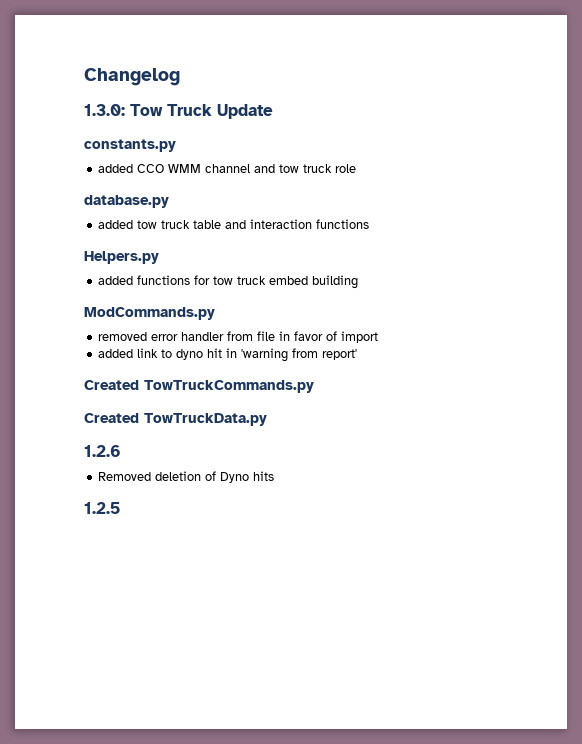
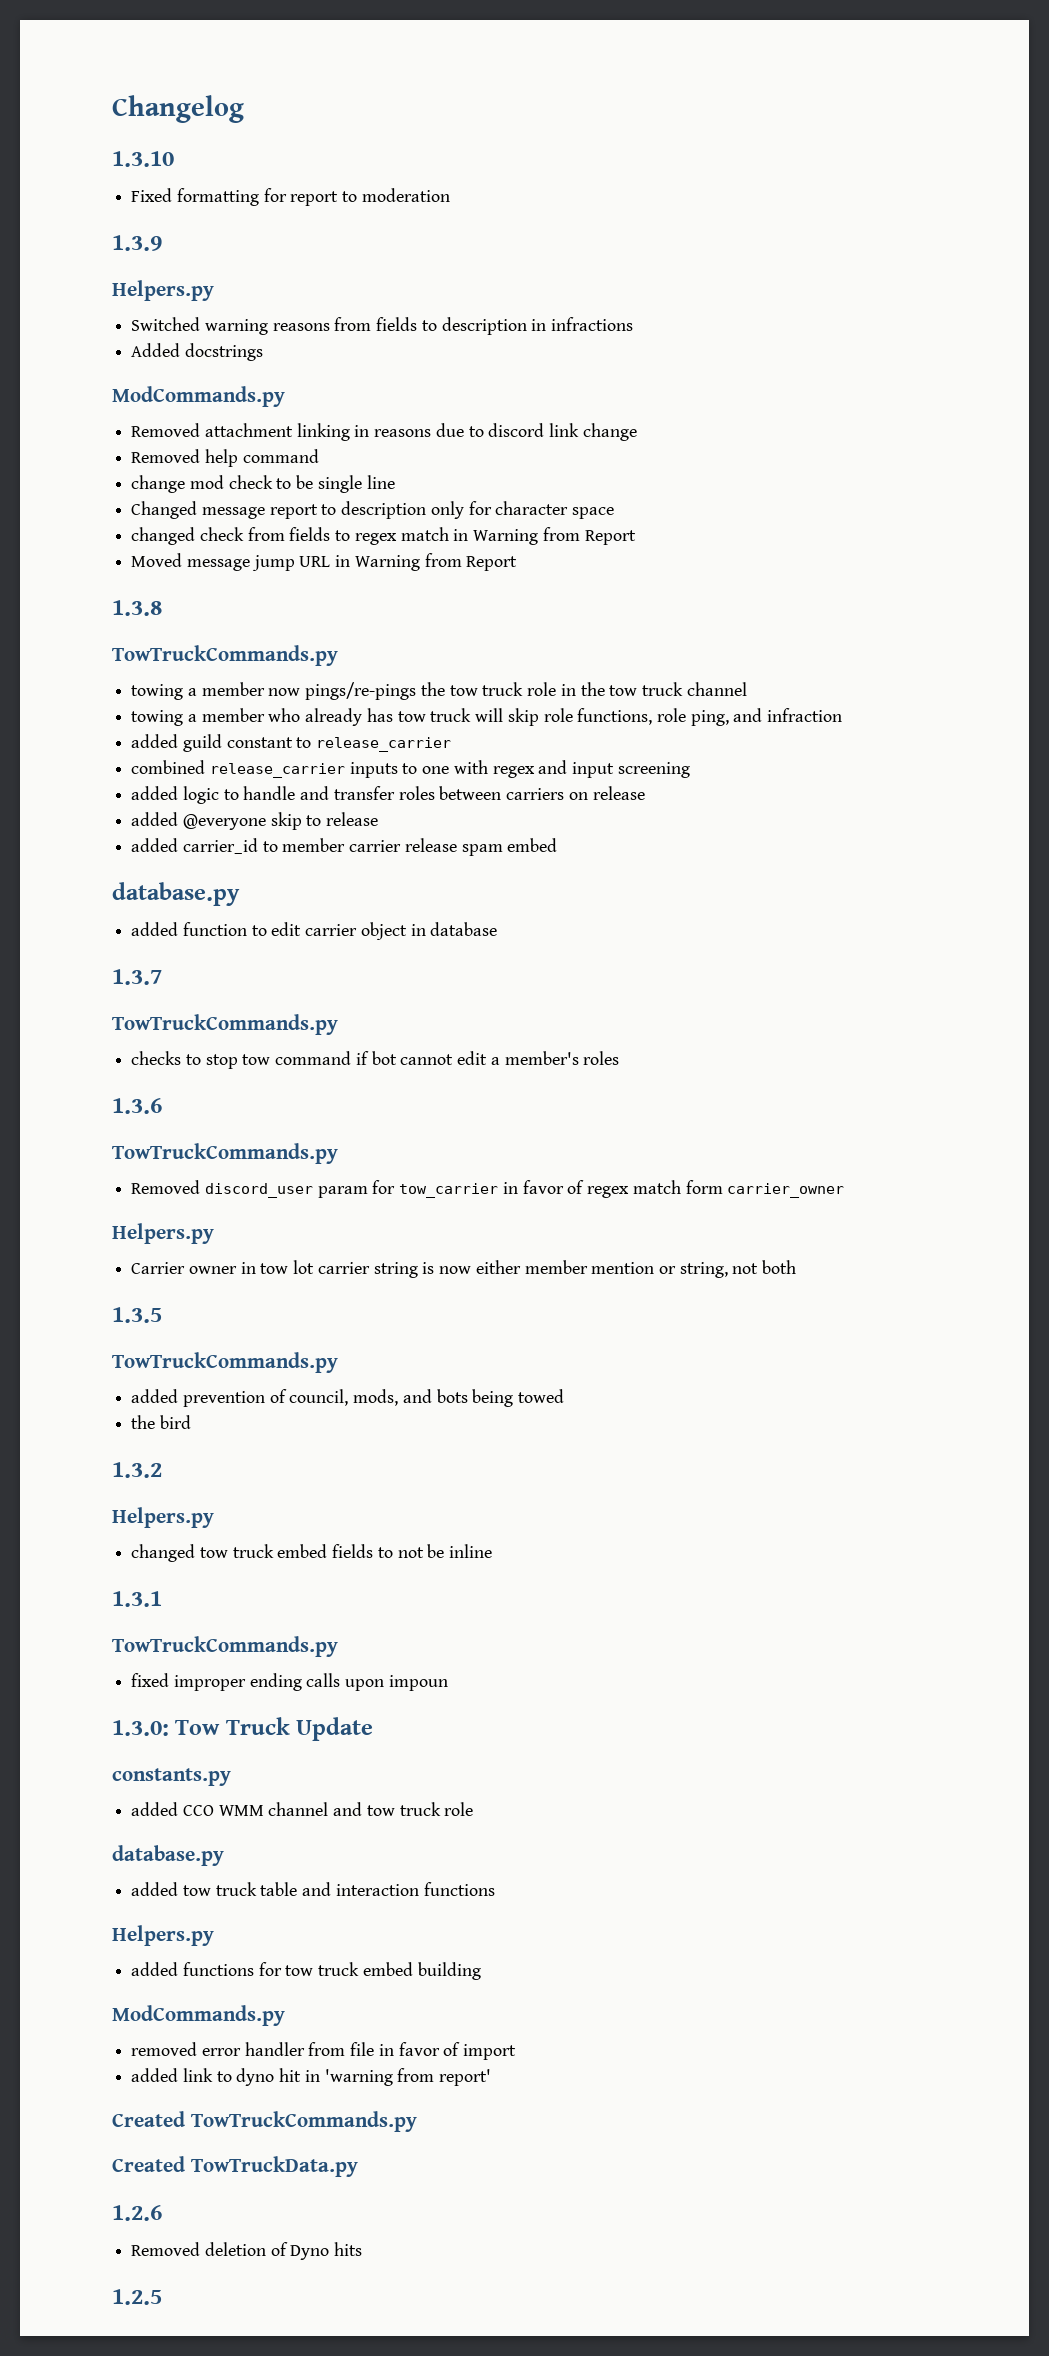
+ 1.3.10
+ Fixed formatting for report to moderation
+ 1.3.9
+ Helpers.py
+ Switched warning reasons from fields to description in infractions
+ Added docstrings
+ ModCommands.py
+ Removed attachment linking in reasons due to discord link change
+ Removed help command
+ change mod check to be single line
+ Changed message report to description only for character space
+ changed check from fields to regex match in Warning from Report
+ Moved message jump URL in Warning from Report
+ 1.3.8
+ TowTruckCommands.py
+ towing a member now pings/re-pings the tow truck role in the tow truck channel
+ towing a member who already has tow truck will skip role functions, role ping, and infraction
+ added guild constant to release_carrier
+ combined release_carrier inputs to one with regex and input screening
+ added logic to handle and transfer roles between carriers on release
+ added @everyone skip to release
+ added carrier_id to member carrier release spam embed
+ database.py
+ added function to edit carrier object in database
+ 1.3.7
+ TowTruckCommands.py
+ checks to stop tow command if bot cannot edit a member's roles
+ 1.3.6
+ TowTruckCommands.py
+ Removed discord_user param for tow_carrier in favor of regex match form carrier_owner
+ Helpers.py
+ Carrier owner in tow lot carrier string is now either member mention or string, not both
+ 1.3.5
+ TowTruckCommands.py
+ added prevention of council, mods, and bots being towed
+ the bird
+ 1.3.2
+ Helpers.py
+ changed tow truck embed fields to not be inline
+ 1.3.1
+ TowTruckCommands.py
+ fixed improper ending calls upon impoun

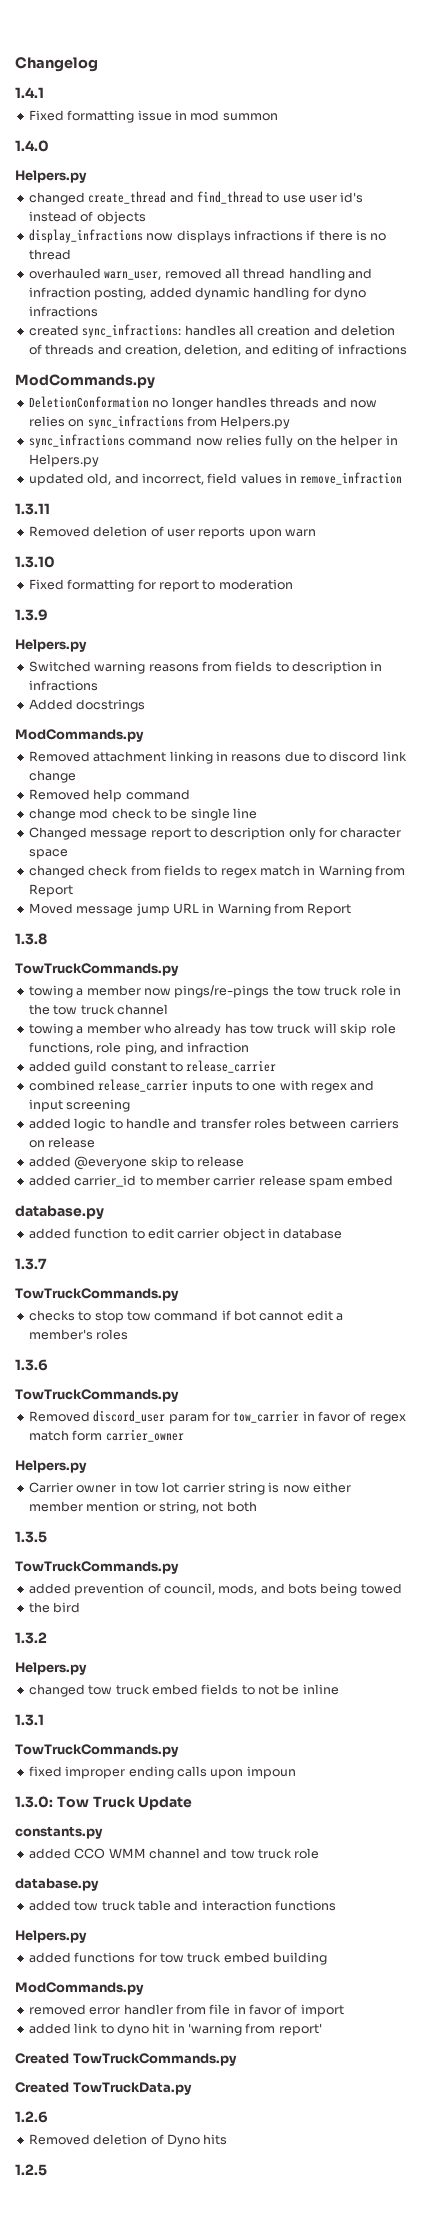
+ 1.4.1
+ Fixed formatting issue in mod summon
+ 1.4.0
+ Helpers.py
+ changed create_thread and find_thread to use user id's instead of objects
+ display_infractions now displays infractions if there is no thread
+ overhauled warn_user, removed all thread handling and infraction posting, added dynamic handling for dyno infractions
+ created sync_infractions: handles all creation and deletion of threads and creation, deletion, and editing of infractions
+ ModCommands.py
+ DeletionConformation no longer handles threads and now relies on sync_infractions from Helpers.py
+ sync_infractions command now relies fully on the helper in Helpers.py
+ updated old, and incorrect, field values in remove_infraction
+ 1.3.11
+ Removed deletion of user reports upon warn

